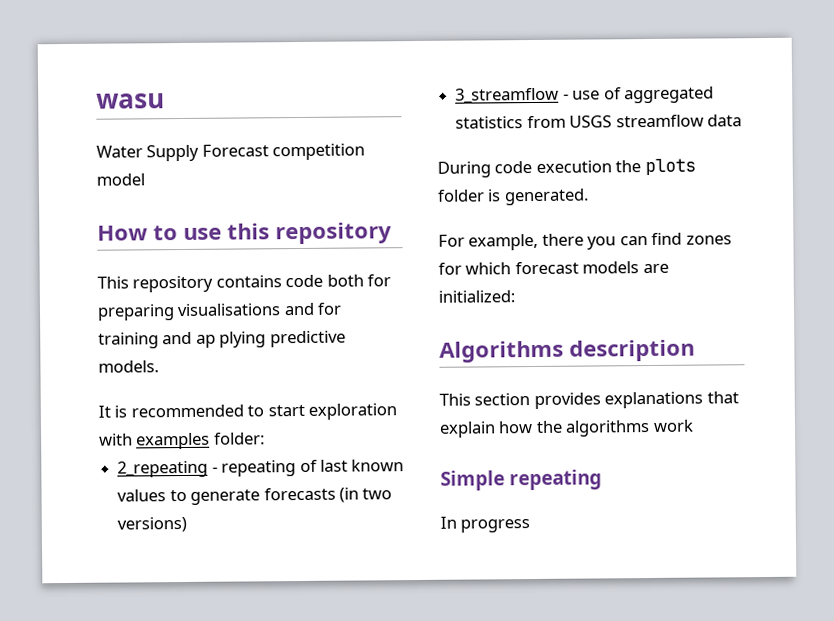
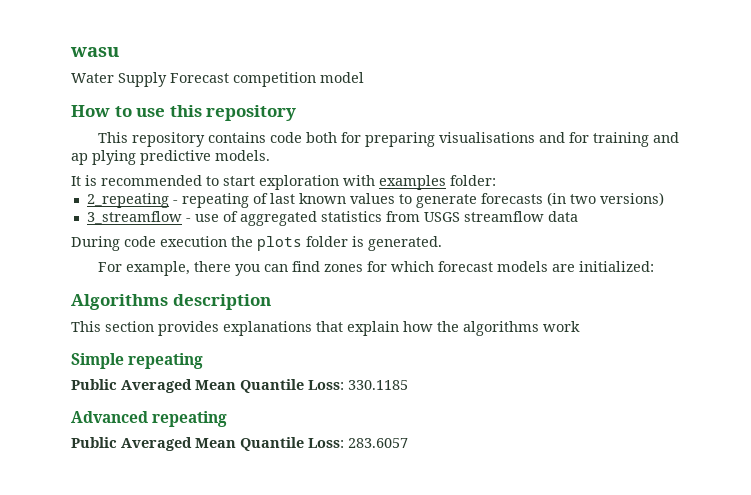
- In progress
+ Public Averaged Mean Quantile Loss: 330.1185
+ Advanced repeating
+ Public Averaged Mean Quantile Loss: 283.6057

